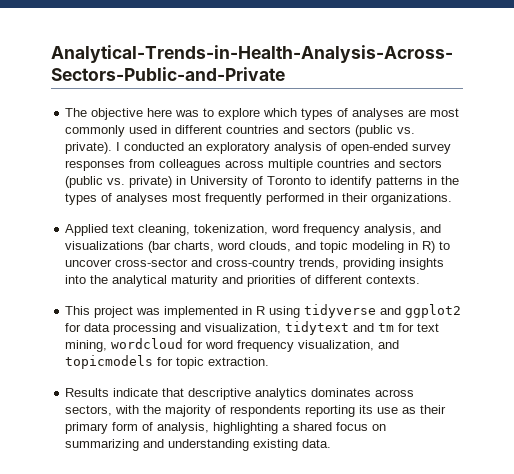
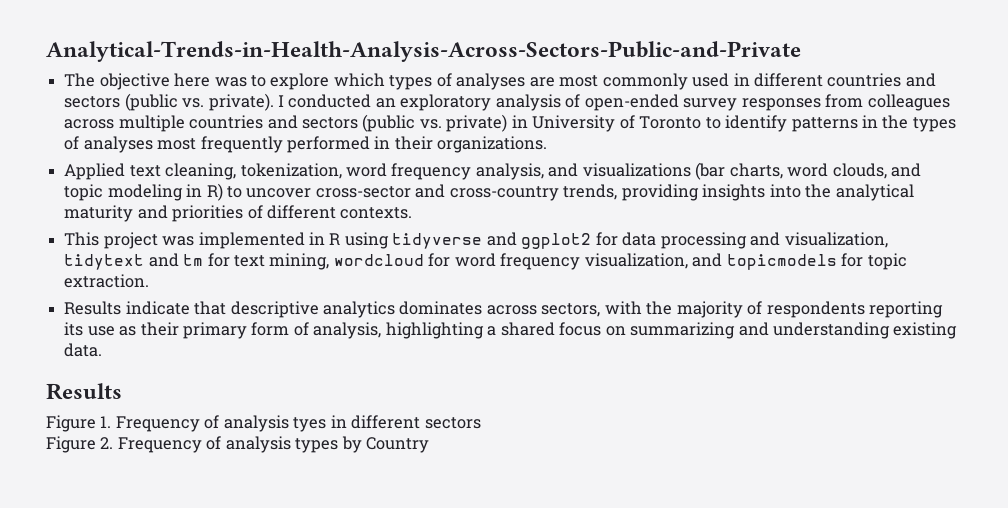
  Results indicate that descriptive analytics dominates across sectors, with the majority of respondents reporting its use as their primary form of analysis, highlighting a shared focus on summarizing and understanding existing data.
+ Results
+ Figure 1. Frequency of analysis tyes in different sectors
+ Figure 2. Frequency of analysis types by Country

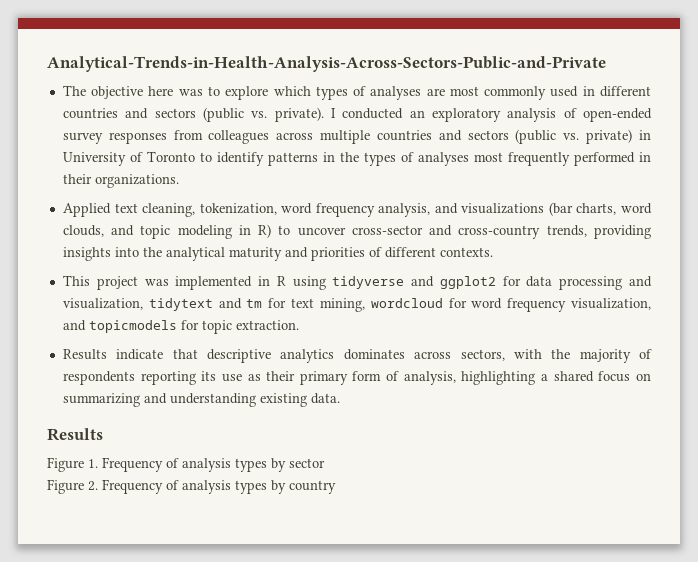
- Figure 1. Frequency of analysis tyes in different sectors
+ Figure 1. Frequency of analysis types by sector
- Figure 2. Frequency of analysis types by Country
+ Figure 2. Frequency of analysis types by country

